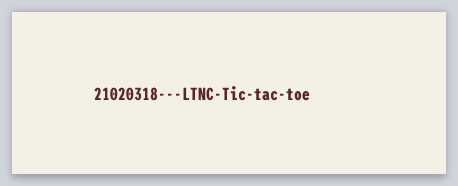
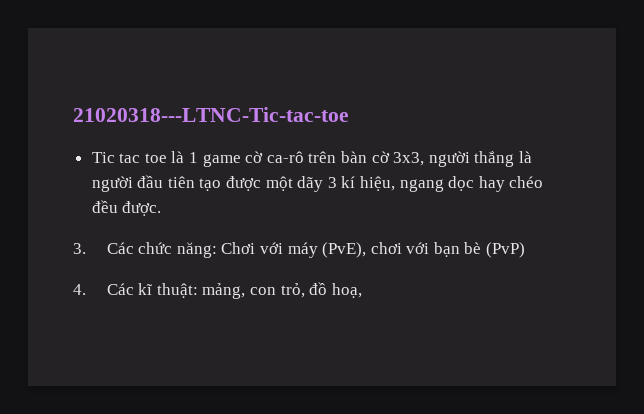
+ Tic tac toe là 1 game cờ ca-rô trên bàn cờ 3x3, người thắng là người đầu tiên tạo được một dãy 3 kí hiệu, ngang dọc hay chéo đều được.
+ 3. Các chức năng: Chơi với máy (PvE), chơi với bạn bè (PvP)
+ 4. Các kĩ thuật: mảng, con trỏ, đồ hoạ,

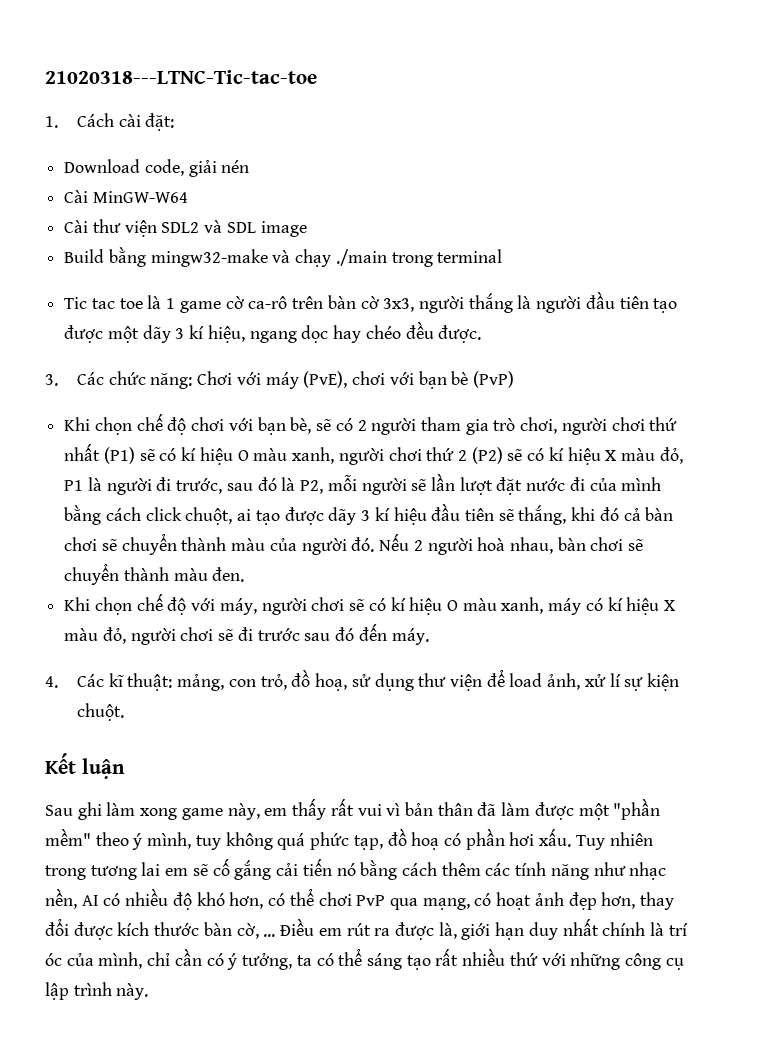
+ 1. Cách cài đặt:
+ Download code, giải nén
+ Cài MinGW-W64
+ Cài thư viện SDL2 và SDL image
+ Build bằng mingw32-make và chạy ./main trong terminal
+ Khi chọn chế độ chơi với bạn bè, sẽ có 2 người tham gia trò chơi, người chơi thứ nhất (P1) sẽ có kí hiệu O màu xanh, người chơi thứ 2 (P2) sẽ có kí hiệu X màu đỏ, P1 là người đi trước, sau đó là P2, mỗi người sẽ lần lượt đặt nước đi của mình bằng cách click chuột, ai tạo được dãy 3 kí hiệu đầu tiên sẽ thắng, khi đó cả bàn chơi sẽ chuyển thành màu của người đó. Nếu 2 người hoà nhau, bàn chơi sẽ chuyển thành màu đen.
+ Khi chọn chế độ với máy, người chơi sẽ có kí hiệu O màu xanh, máy có kí hiệu X màu đỏ, người chơi sẽ đi trước sau đó đến máy.
- 4. Các kĩ thuật: mảng, con trỏ, đồ hoạ,
+ 4. Các kĩ thuật: mảng, con trỏ, đồ hoạ, sử dụng thư viện để load ảnh, xử lí sự kiện chuột.
+ Kết luận
+ Sau ghi làm xong game này, em thấy rất vui vì bản thân đã làm được một "phần mềm" theo ý mình, tuy không quá phức tạp, đồ hoạ có phần hơi xấu. Tuy nhiên trong tương lai em sẽ cố gắng cải tiến nó bằng cách thêm các tính năng như nhạc nền, AI có nhiều độ khó hơn, có thể chơi PvP qua mạng, có hoạt ảnh đẹp hơn, thay đổi được kích thước bàn cờ, ... Điều em rút ra được là, giới hạn duy nhất chính là trí óc của mình, chỉ cần có ý tưởng, ta có thể sáng tạo rất nhiều thứ với những công cụ lập trình này.

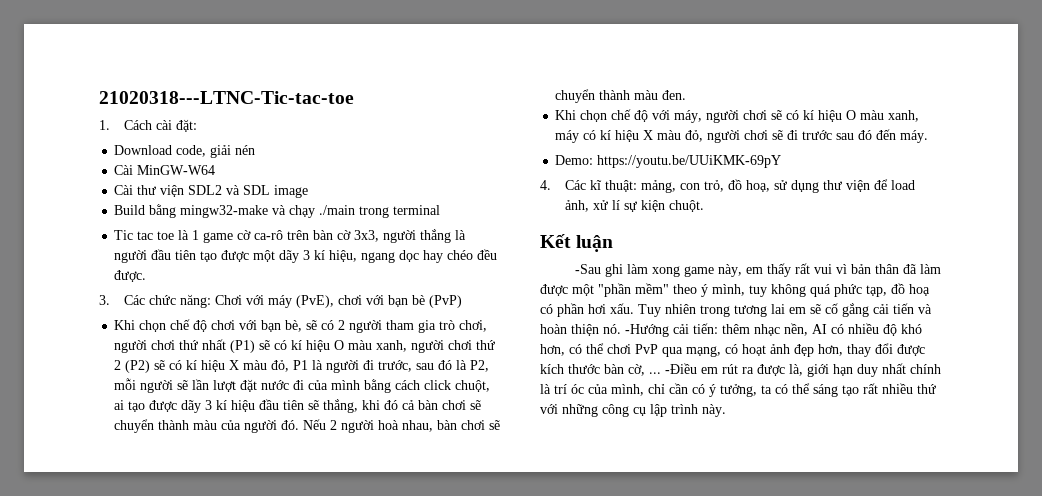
+ Demo: https://youtu.be/UUiKMK-69pY
- Sau ghi làm xong game này, em thấy rất vui vì bản thân đã làm được một "phần mềm" theo ý mình, tuy không quá phức tạp, đồ hoạ có phần hơi xấu.
+ -Sau ghi làm xong game này, em thấy rất vui vì bản thân đã làm được một "phần mềm" theo ý mình, tuy không quá phức tạp, đồ hoạ có phần hơi xấu.
- Tuy nhiên trong tương lai em sẽ cố gắng cải tiến nó bằng cách thêm các tính năng như nhạc nền, AI có nhiều độ khó hơn, có thể chơi PvP qua mạng, có hoạt ảnh đẹp hơn, thay đổi được kích thước bàn cờ, ...
+ Tuy nhiên trong tương lai em sẽ cố gắng cải tiến và hoàn thiện nó. -Hướng cải tiến: thêm nhạc nền, AI có nhiều độ khó hơn, có thể chơi PvP qua mạng, có hoạt ảnh đẹp hơn, thay đổi được kích thước bàn cờ, ...
- Điều em rút ra được là, giới hạn duy nhất chính là trí óc của mình, chỉ cần có ý tưởng, ta có thể sáng tạo rất nhiều thứ với những công cụ lập trình này.
+ -Điều em rút ra được là, giới hạn duy nhất chính là trí óc của mình, chỉ cần có ý tưởng, ta có thể sáng tạo rất nhiều thứ với những công cụ lập trình này.

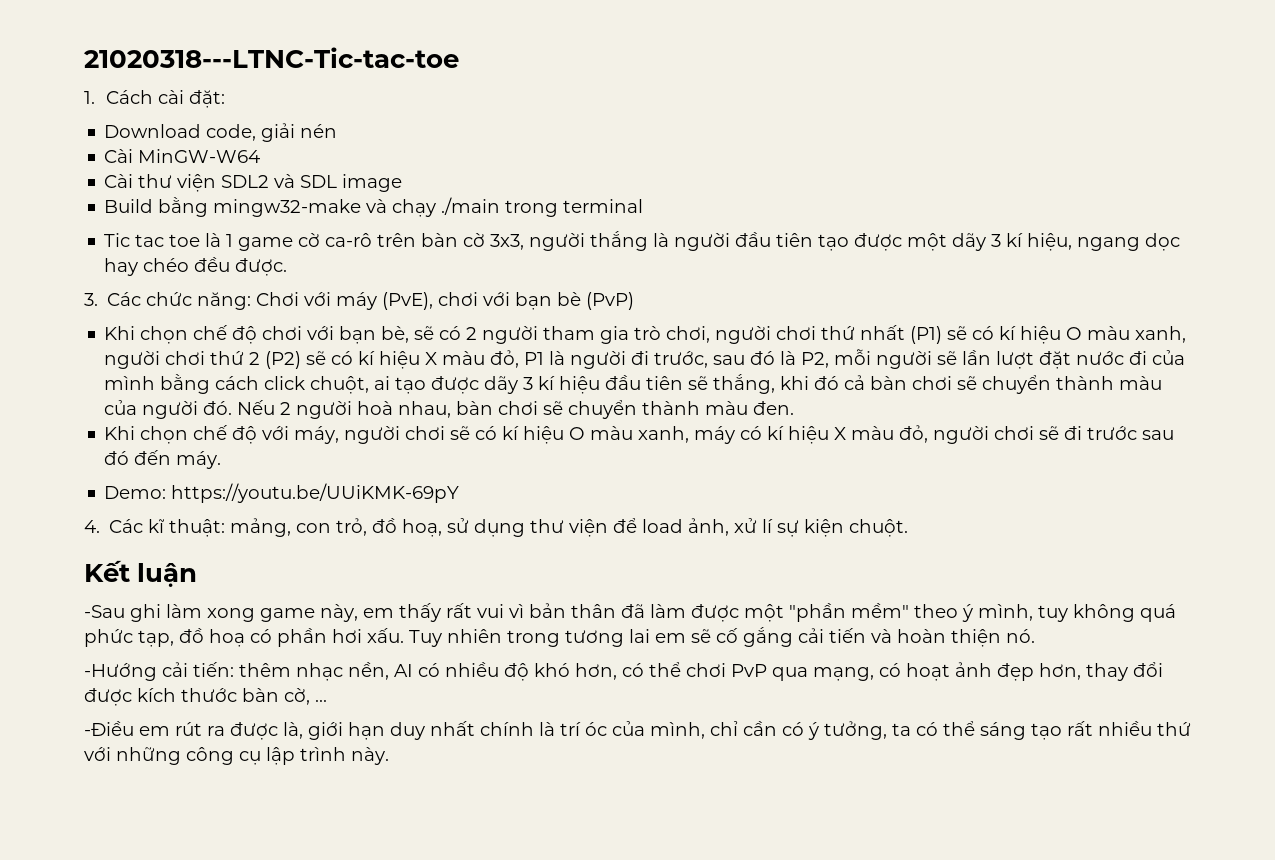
- Tuy nhiên trong tương lai em sẽ cố gắng cải tiến và hoàn thiện nó. -Hướng cải tiến:
+ Tuy nhiên trong tương lai em sẽ cố gắng cải tiến và hoàn thiện nó.
+ -Hướng cải tiến:
- thêm nhạc nền, AI có nhiều độ khó hơn, có thể chơi PvP qua mạng, có hoạt ảnh đẹp hơn, thay đổi được kích thước bàn cờ, ... -Điều em rút ra được là, giới hạn duy nhất chính là trí óc của mình, chỉ cần có ý tưởng, ta có thể sáng tạo rất nhiều thứ với những công cụ lập trình này.
+ thêm nhạc nền, AI có nhiều độ khó hơn, có thể chơi PvP qua mạng, có hoạt ảnh đẹp hơn, thay đổi được kích thước bàn cờ, ...
+ -Điều em rút ra được là, giới hạn duy nhất chính là trí óc của mình, chỉ cần có ý tưởng, ta có thể sáng tạo rất nhiều thứ với những công cụ lập trình này.

